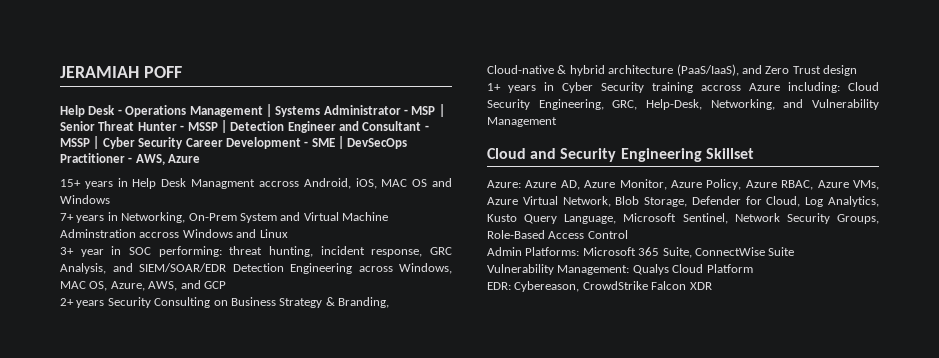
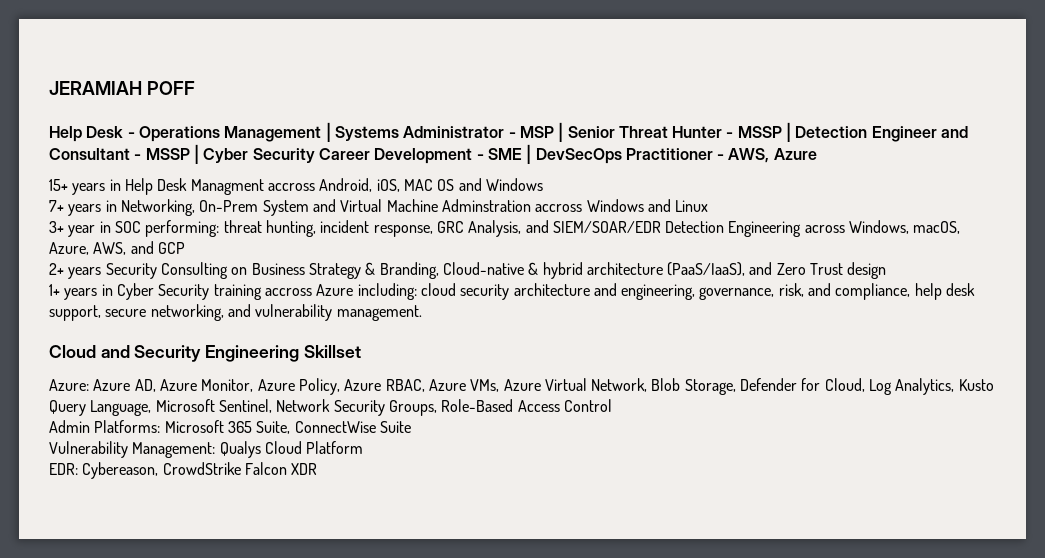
- 3+ year in SOC performing: threat hunting, incident response, GRC Analysis, and SIEM/SOAR/EDR Detection Engineering across Windows, MAC OS, Azure, AWS, and GCP
+ 3+ year in SOC performing: threat hunting, incident response, GRC Analysis, and SIEM/SOAR/EDR Detection Engineering across Windows, macOS, Azure, AWS, and GCP
- 1+ years in Cyber Security training accross Azure including: Cloud Security Engineering, GRC, Help-Desk, Networking, and Vulnerability Management
+ 1+ years in Cyber Security training accross Azure including: cloud security architecture and engineering, governance, risk, and compliance, help desk support, secure networking, and vulnerability management.

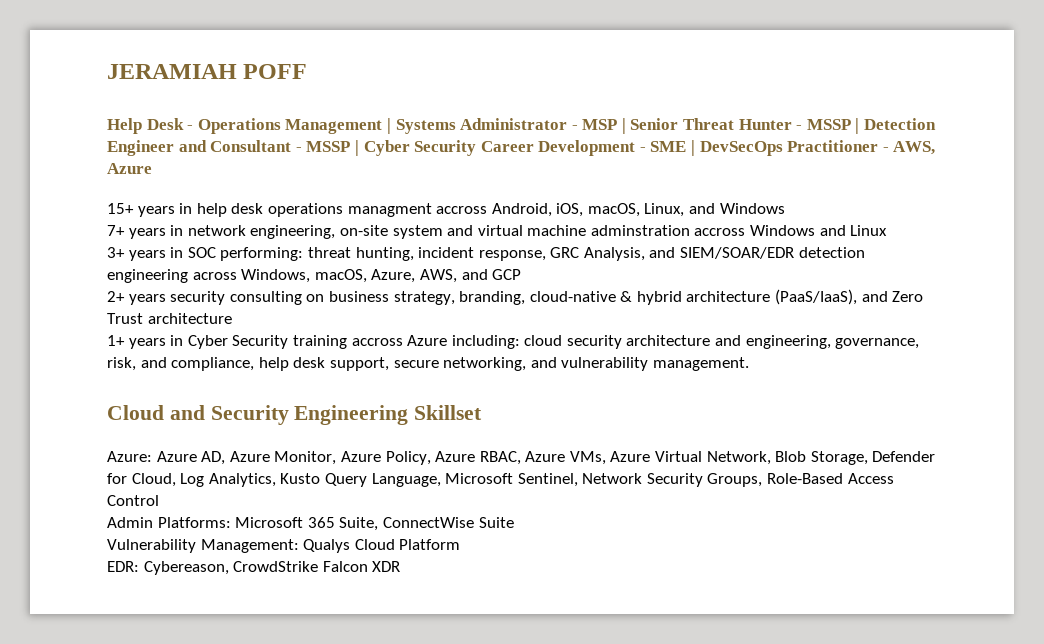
- 15+ years in Help Desk Managment accross Android, iOS, MAC OS and Windows
+ 15+ years in help desk operations managment accross Android, iOS, macOS, Linux, and Windows
- 7+ years in Networking, On-Prem System and Virtual Machine Adminstration accross Windows and Linux
+ 7+ years in network engineering, on-site system and virtual machine adminstration accross Windows and Linux
- 3+ year in SOC performing: threat hunting, incident response, GRC Analysis, and SIEM/SOAR/EDR Detection Engineering across Windows, macOS, Azure, AWS, and GCP
+ 3+ years in SOC performing: threat hunting, incident response, GRC Analysis, and SIEM/SOAR/EDR detection engineering across Windows, macOS, Azure, AWS, and GCP
- 2+ years Security Consulting on Business Strategy & Branding, Cloud-native & hybrid architecture (PaaS/IaaS), and Zero Trust design
+ 2+ years security consulting on business strategy, branding, cloud-native & hybrid architecture (PaaS/IaaS), and Zero Trust architecture

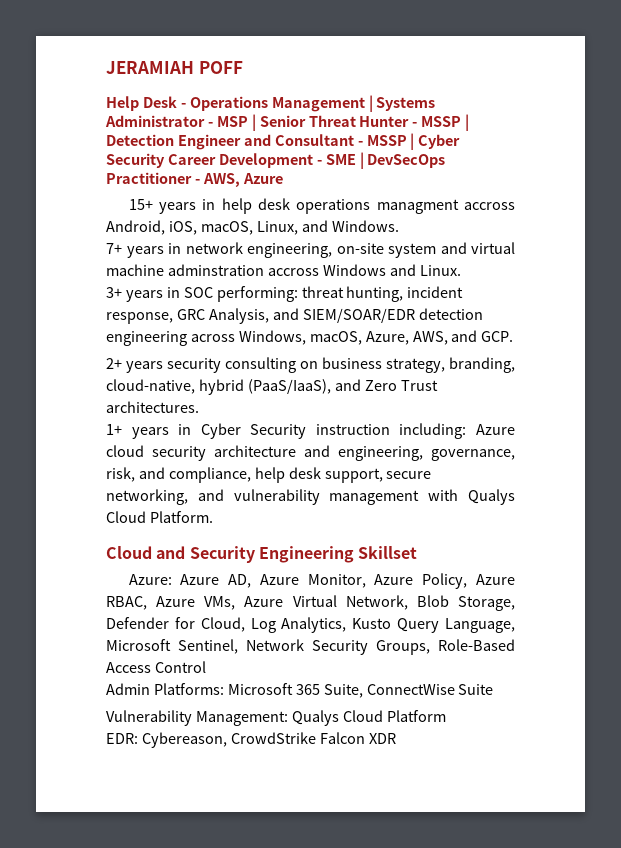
- 15+ years in help desk operations managment accross Android, iOS, macOS, Linux, and Windows
+ 15+ years in help desk operations managment accross Android, iOS, macOS, Linux, and Windows.
- 7+ years in network engineering, on-site system and virtual machine adminstration accross Windows and Linux
+ 7+ years in network engineering, on-site system and virtual machine adminstration accross Windows and Linux.
- 3+ years in SOC performing: threat hunting, incident response, GRC Analysis, and SIEM/SOAR/EDR detection engineering across Windows, macOS, Azure, AWS, and GCP
+ 3+ years in SOC performing: threat hunting, incident response, GRC Analysis, and SIEM/SOAR/EDR detection engineering across Windows, macOS, Azure, AWS, and GCP.
- 2+ years security consulting on business strategy, branding, cloud-native & hybrid architecture (PaaS/IaaS), and Zero Trust architecture
+ 2+ years security consulting on business strategy, branding, cloud-native, hybrid (PaaS/IaaS), and Zero Trust architectures.
- 1+ years in Cyber Security training accross Azure including: cloud security architecture and engineering, governance, risk, and compliance, help desk support, secure networking, and vulnerability management.
+ 1+ years in Cyber Security instruction including: Azure cloud security architecture and engineering, governance, risk, and compliance, help desk support, secure networking, and vulnerability management with Qualys Cloud Platform.

